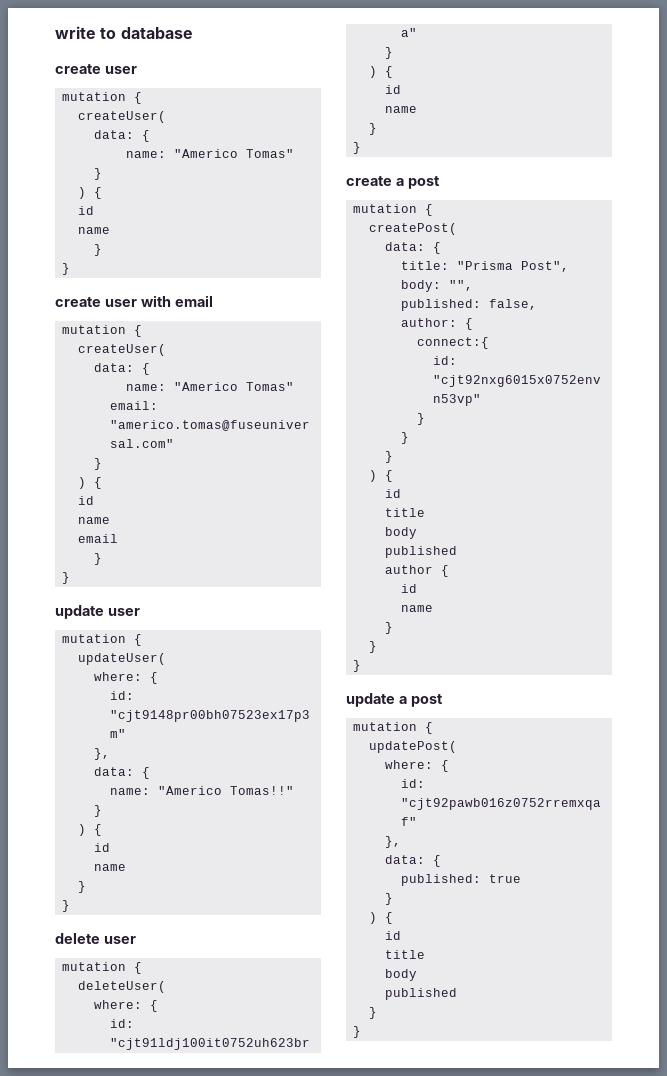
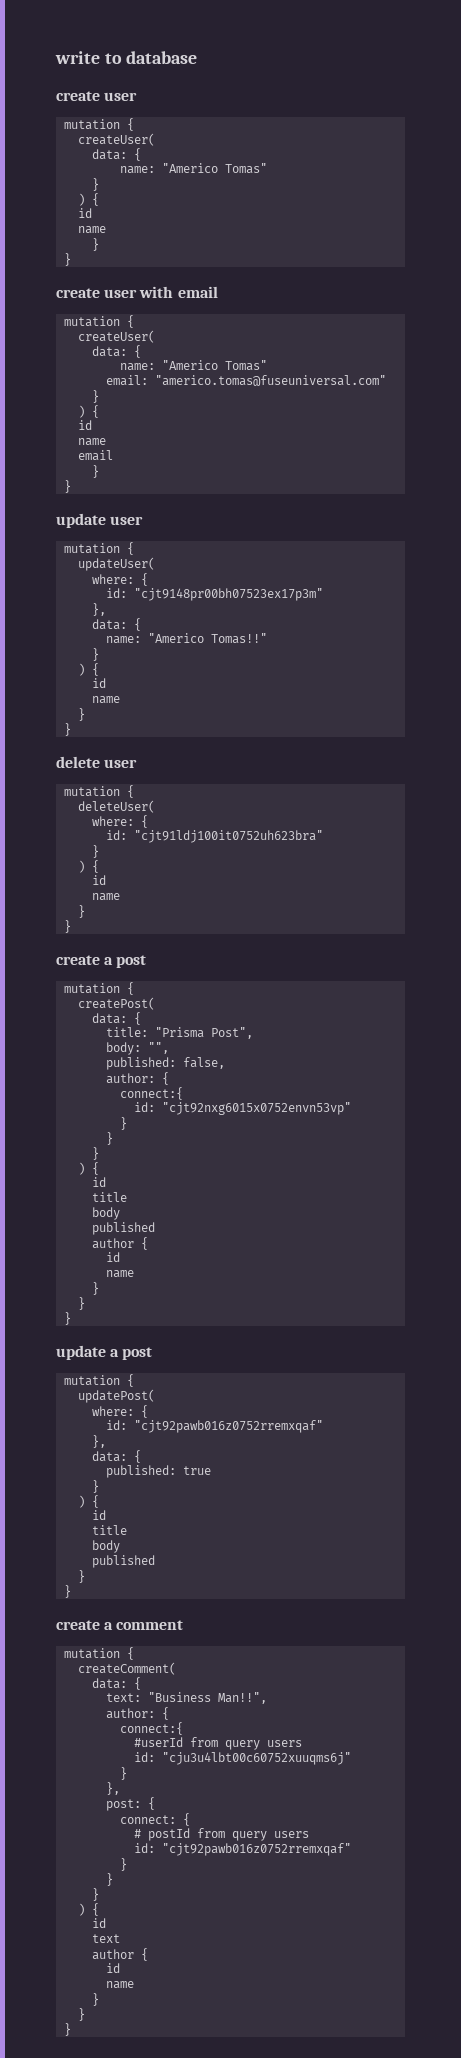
+ create a comment
+ mutation {
+ createComment(
+ data: {
+ text: "Business Man!!",
+ author: {
+ connect:{
+ #userId from query users
+ id: "cju3u4lbt00c60752xuuqms6j"
+ }
+ },
+ post: {
+ connect: {
+ # postId from query users
+ id: "cjt92pawb016z0752rremxqaf"
+ }
+ }
+ }
+ ) {
+ id
+ text
+ author {
+ id
+ name
+ }
+ }
+ }

